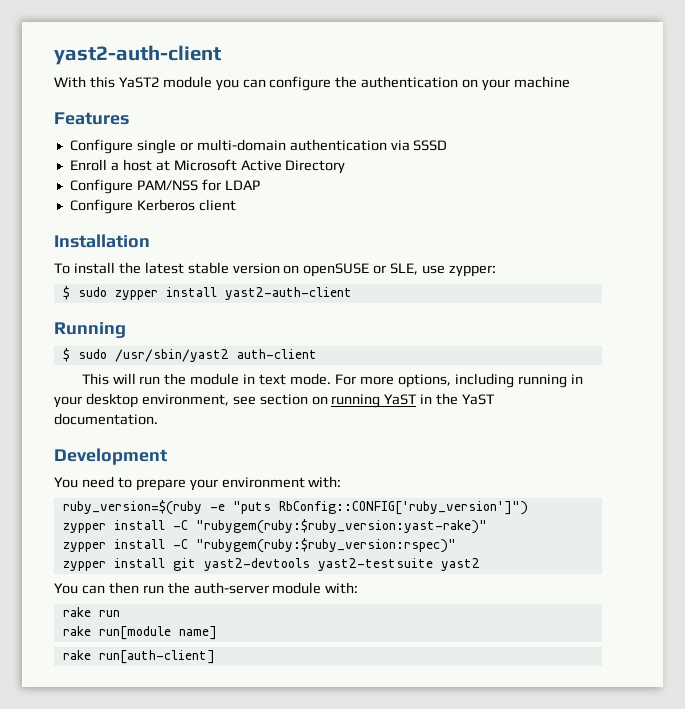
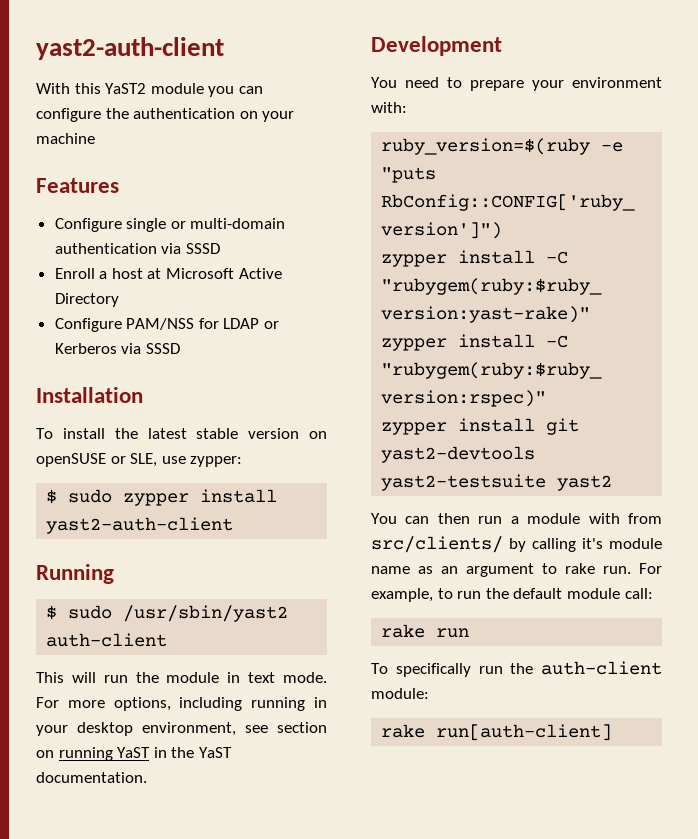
- Configure PAM/NSS for LDAP
- Configure Kerberos client
+ Configure PAM/NSS for LDAP or Kerberos via SSSD
- You can then run the auth-server module with:
+ You can then run a module with from src/clients/ by calling it's module name as an argument to rake run. For example, to run the default module call:
  rake run
- rake run[module name]
+ To specifically run the auth-client module:

